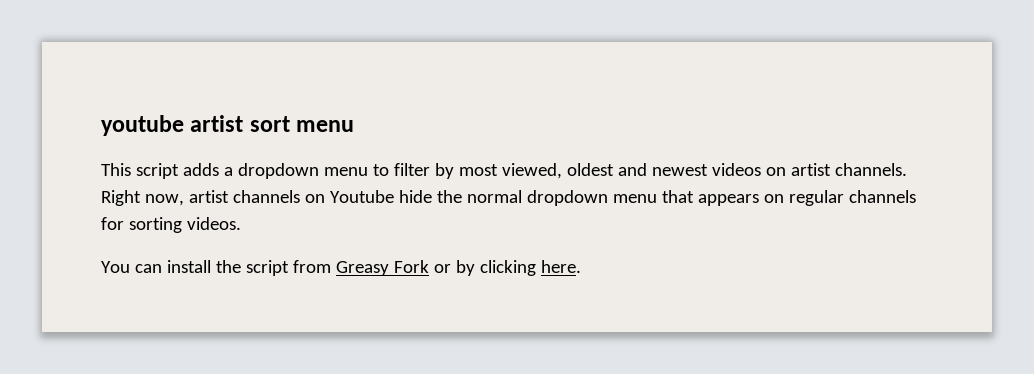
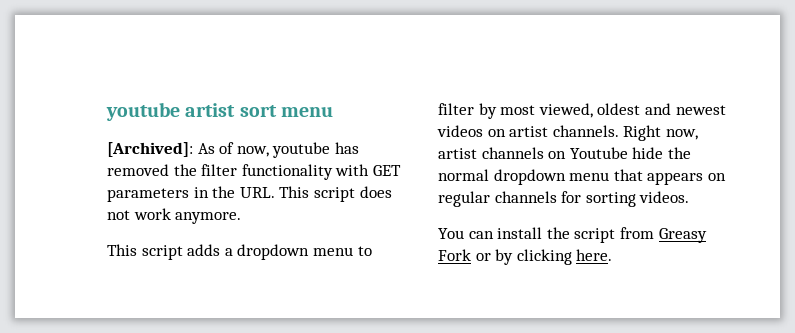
+ [Archived]: As of now, youtube has removed the filter functionality with GET parameters in the URL. This script does not work anymore.

